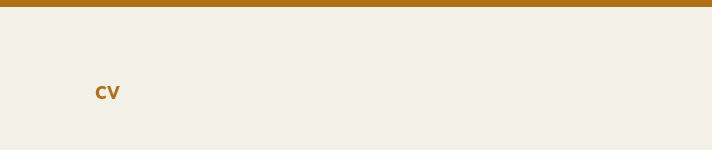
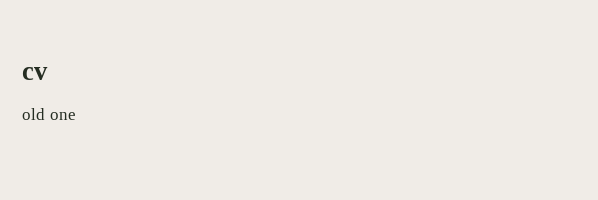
+ old one

